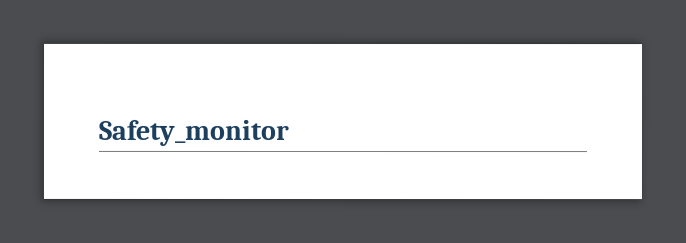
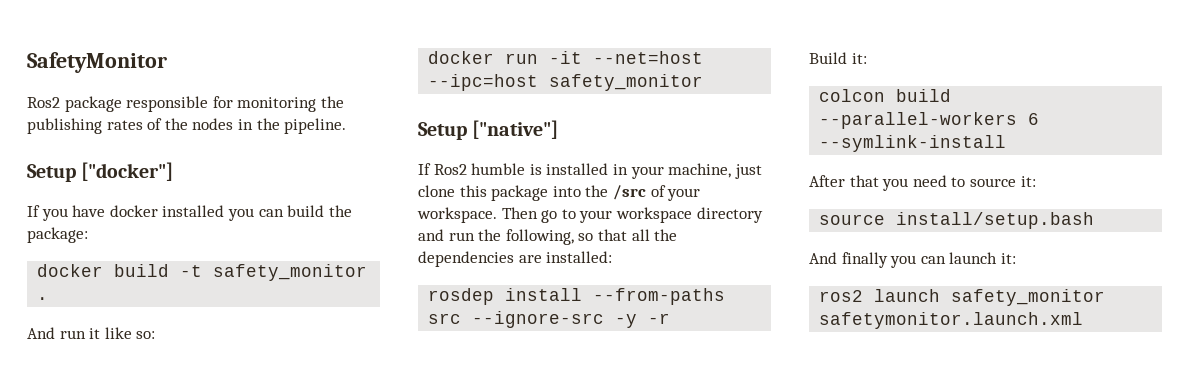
- Safety_monitor
+ SafetyMonitor
+ Ros2 package responsible for monitoring the publishing rates of the nodes in the pipeline.
+ Setup ["docker"]
+ If you have docker installed you can build the package:
+ docker build -t safety_monitor .
+ And run it like so:
+ docker run -it --net=host --ipc=host safety_monitor
+ Setup ["native"]
+ If Ros2 humble is installed in your machine, just clone this package into the /src of your workspace. Then go to your workspace directory and run the following, so that all the dependencies are installed:
+ rosdep install --from-paths src --ignore-src -y -r
+ Build it:
+ colcon build --parallel-workers 6 --symlink-install
+ After that you need to source it:
+ source install/setup.bash
+ And finally you can launch it:
+ ros2 launch safety_monitor safetymonitor.launch.xml

